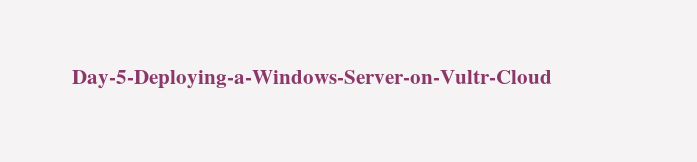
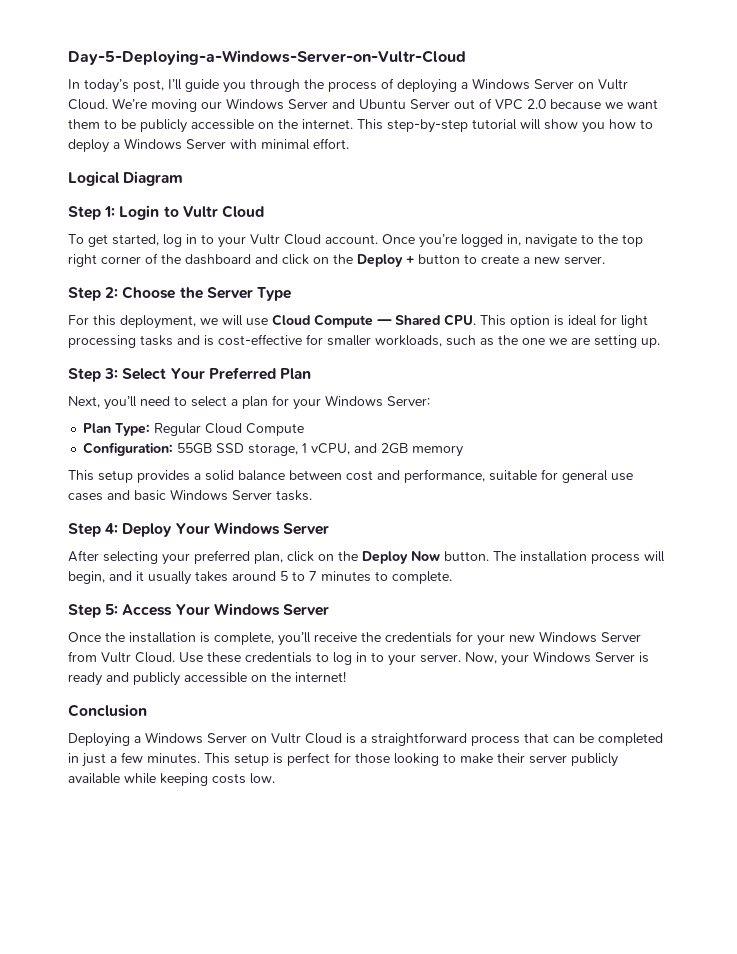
+ In today’s post, I’ll guide you through the process of deploying a Windows Server on Vultr Cloud. We’re moving our Windows Server and Ubuntu Server out of VPC 2.0 because we want them to be publicly accessible on the internet. This step-by-step tutorial will show you how to deploy a Windows Server with minimal effort.
+ Logical Diagram
+ Step 1: Login to Vultr Cloud
+ To get started, log in to your Vultr Cloud account. Once you’re logged in, navigate to the top right corner of the dashboard and click on the Deploy + button to create a new server.
+ Step 2: Choose the Server Type
+ For this deployment, we will use Cloud Compute — Shared CPU. This option is ideal for light processing tasks and is cost-effective for smaller workloads, such as the one we are setting up.
+ Step 3: Select Your Preferred Plan
+ Next, you’ll need to select a plan for your Windows Server:
+ Plan Type: Regular Cloud Compute
+ Configuration: 55GB SSD storage, 1 vCPU, and 2GB memory
+ This setup provides a solid balance between cost and performance, suitable for general use cases and basic Windows Server tasks.
+ Step 4: Deploy Your Windows Server
+ After selecting your preferred plan, click on the Deploy Now button. The installation process will begin, and it usually takes around 5 to 7 minutes to complete.
+ Step 5: Access Your Windows Server
+ Once the installation is complete, you’ll receive the credentials for your new Windows Server from Vultr Cloud. Use these credentials to log in to your server. Now, your Windows Server is ready and publicly accessible on the internet!
+ Conclusion
+ Deploying a Windows Server on Vultr Cloud is a straightforward process that can be completed in just a few minutes. This setup is perfect for those looking to make their server publicly available while keeping costs low.

